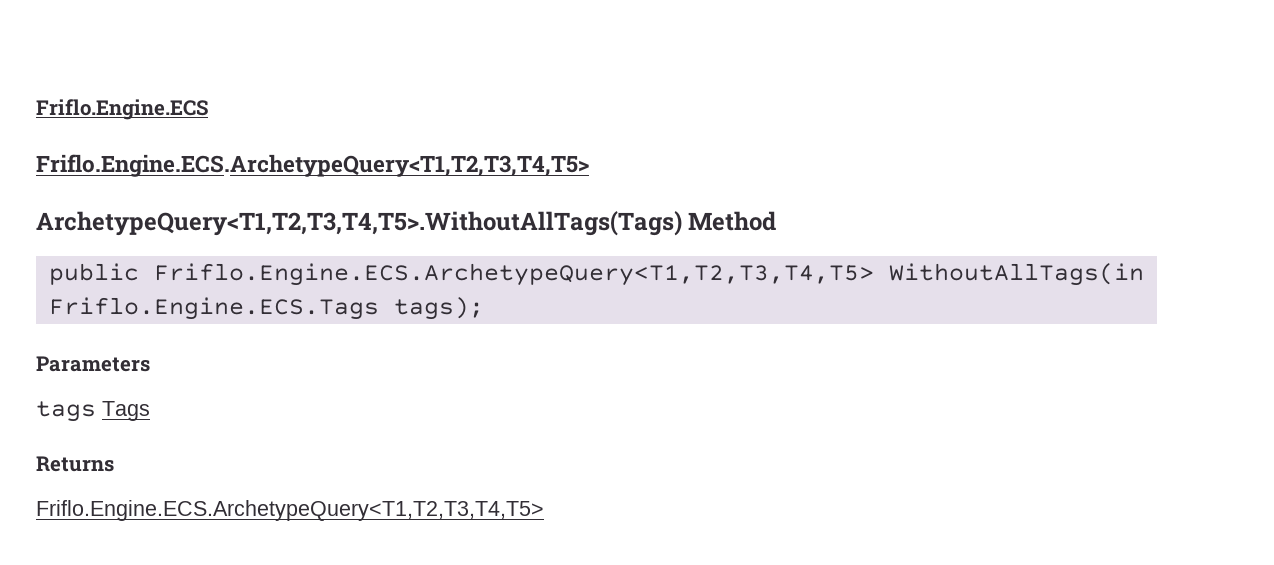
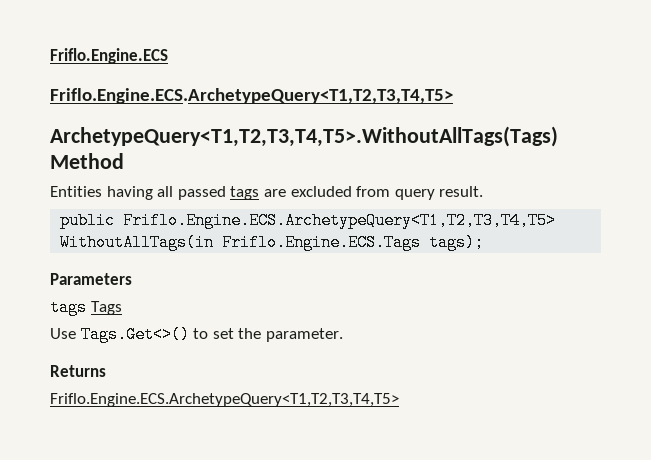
+ Entities having all passed tags are excluded from query result.
+ Use Tags.Get<>() to set the parameter.

